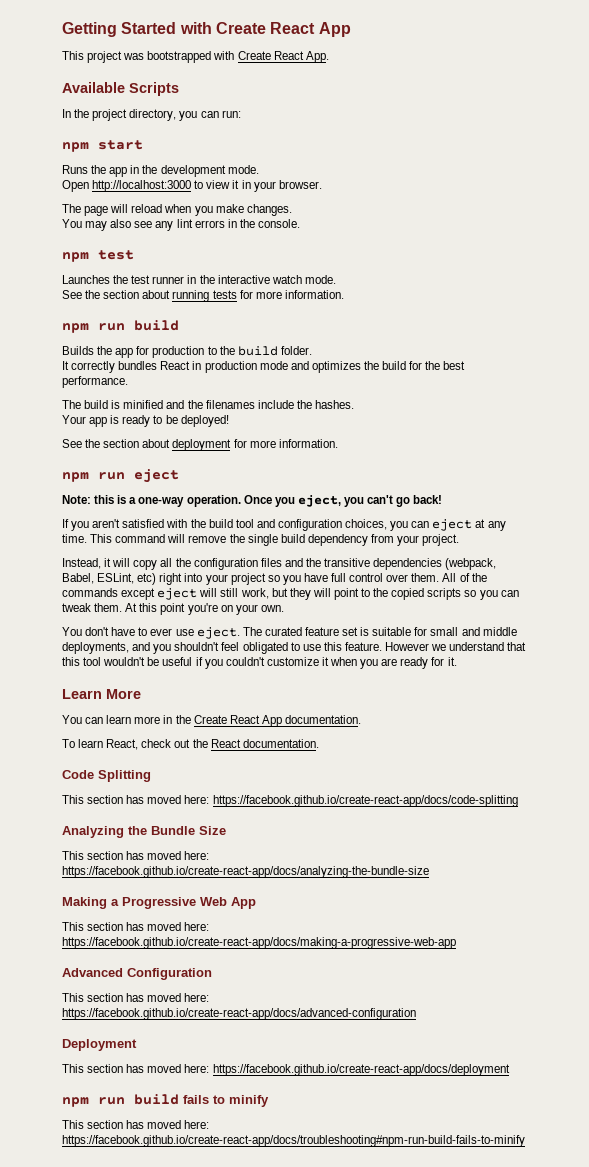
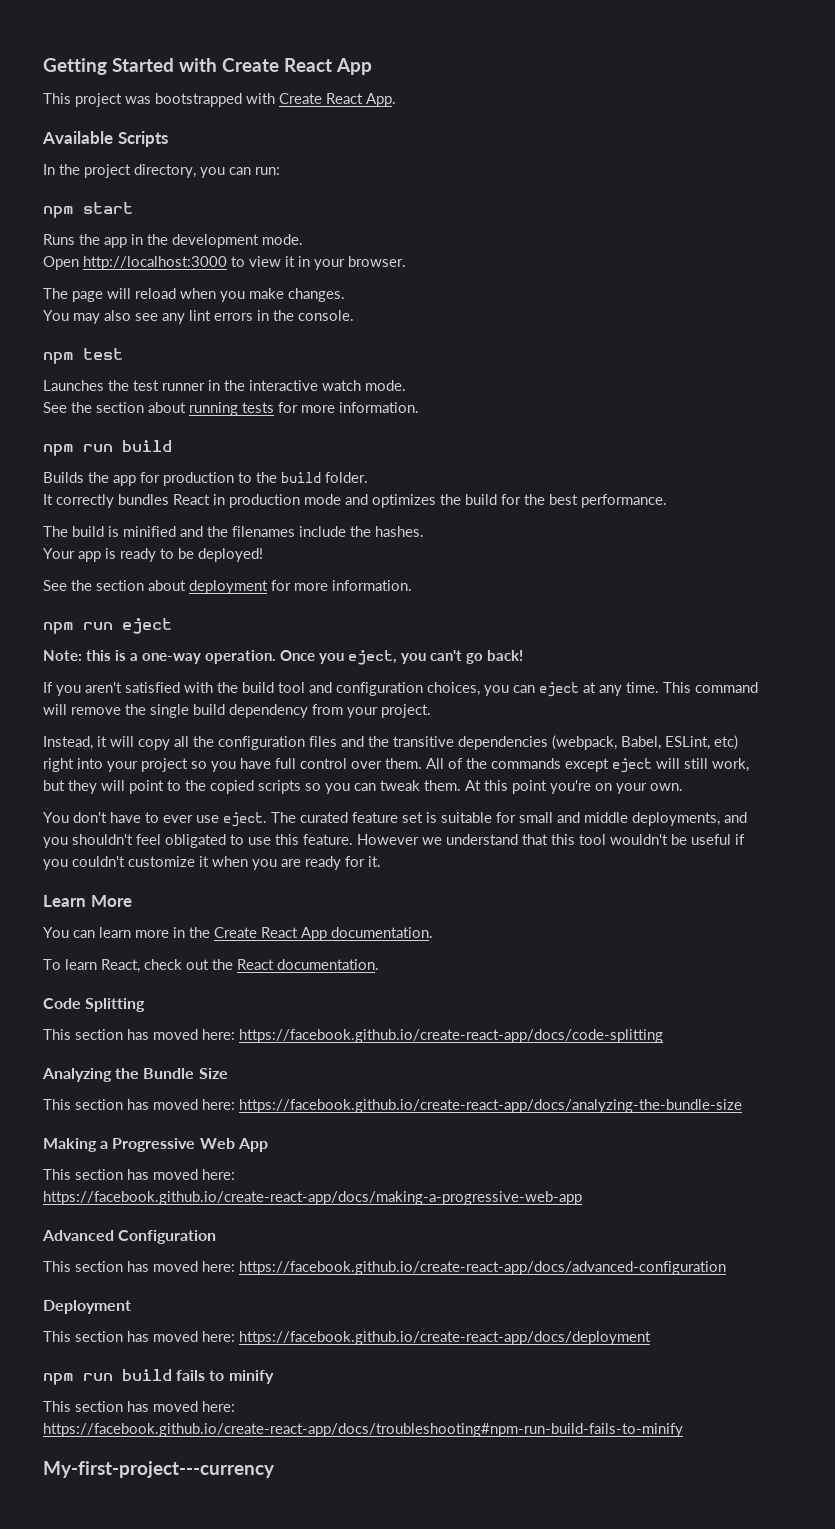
+ My-first-project---currency

